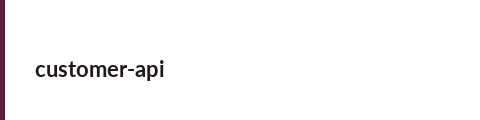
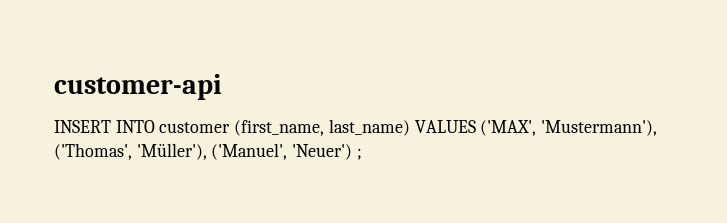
+ INSERT INTO customer (first_name, last_name) VALUES ('MAX', 'Mustermann'), ('Thomas', 'Müller'), ('Manuel', 'Neuer') ;

